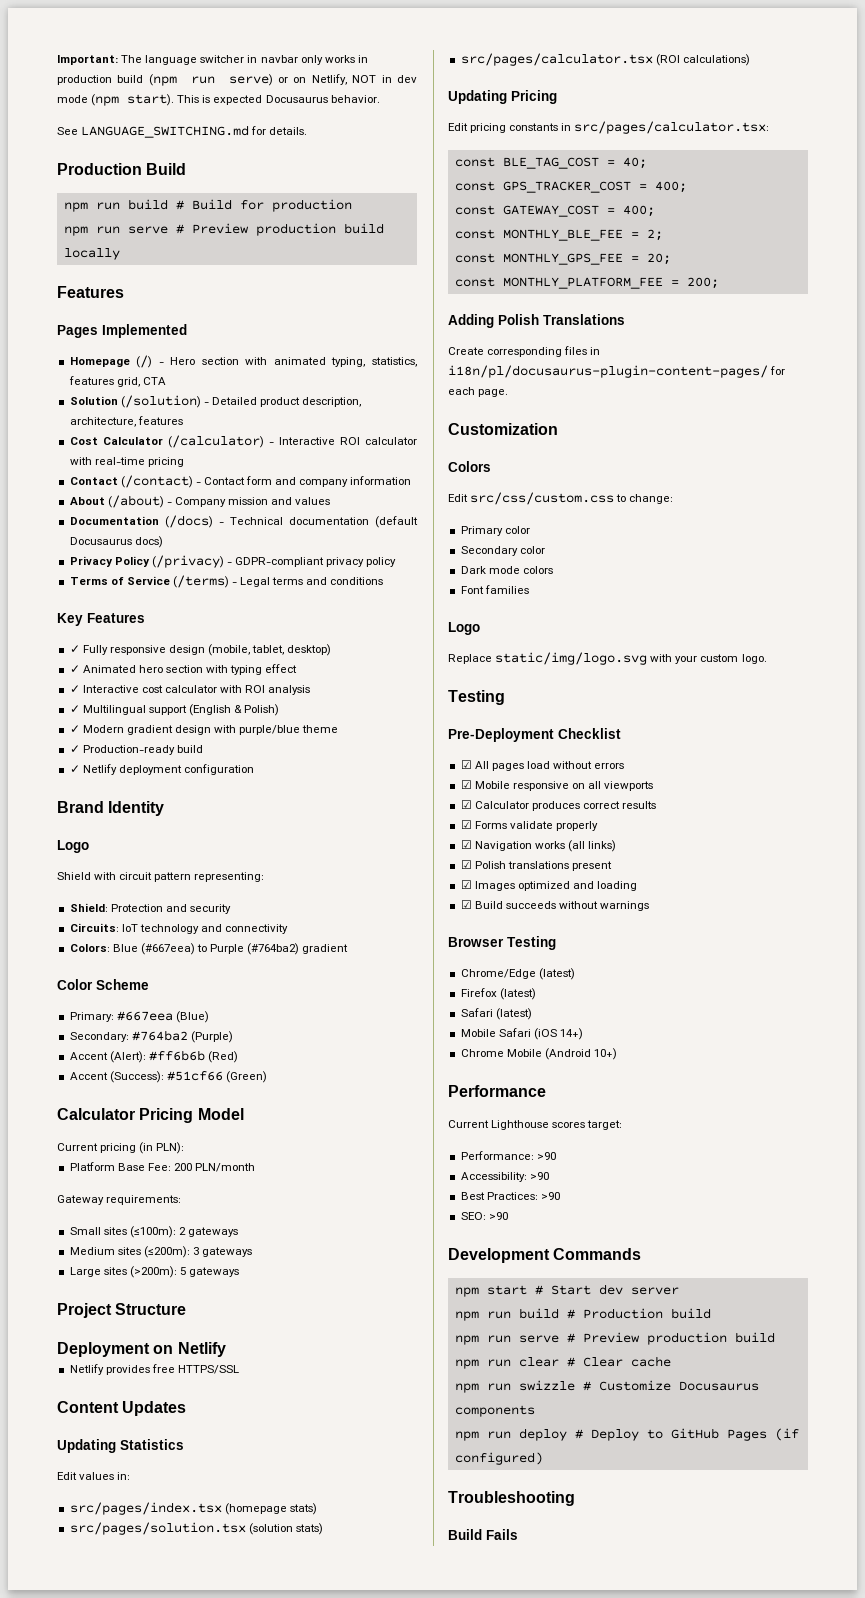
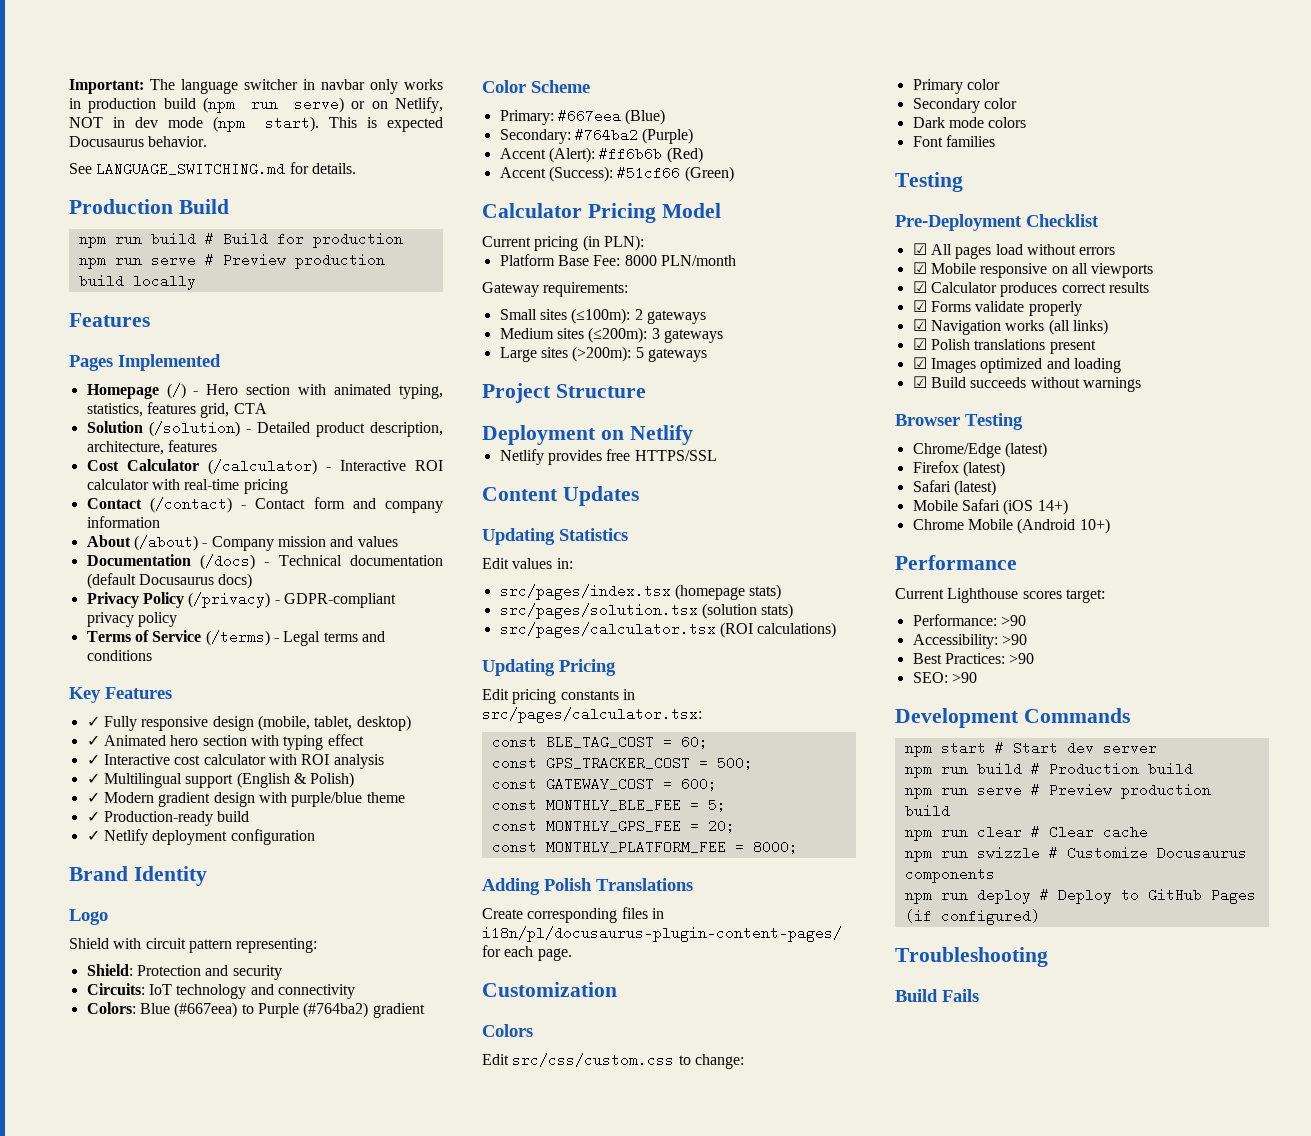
- Platform Base Fee: 200 PLN/month
+ Platform Base Fee: 8000 PLN/month
- const BLE_TAG_COST = 40;
+ const BLE_TAG_COST = 60;
- const GPS_TRACKER_COST = 400;
+ const GPS_TRACKER_COST = 500;
- const GATEWAY_COST = 400;
+ const GATEWAY_COST = 600;
- const MONTHLY_BLE_FEE = 2;
+ const MONTHLY_BLE_FEE = 5;
- const MONTHLY_PLATFORM_FEE = 200;
+ const MONTHLY_PLATFORM_FEE = 8000;
  Font families
- Logo
- Replace static/img/logo.svg with your custom logo.

